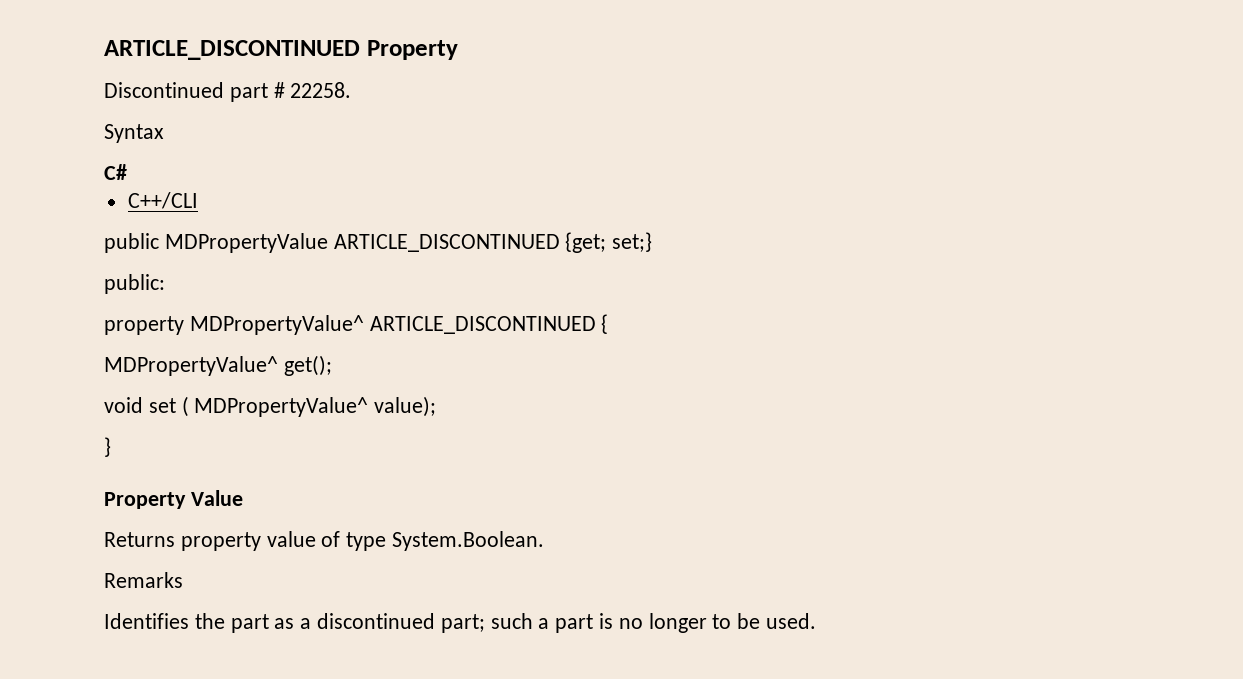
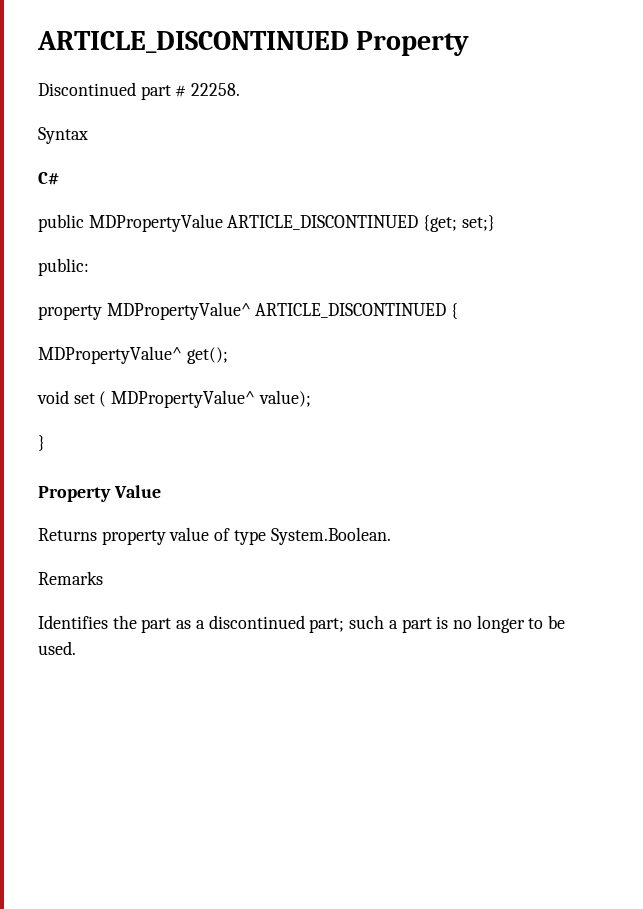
- C++/CLI

